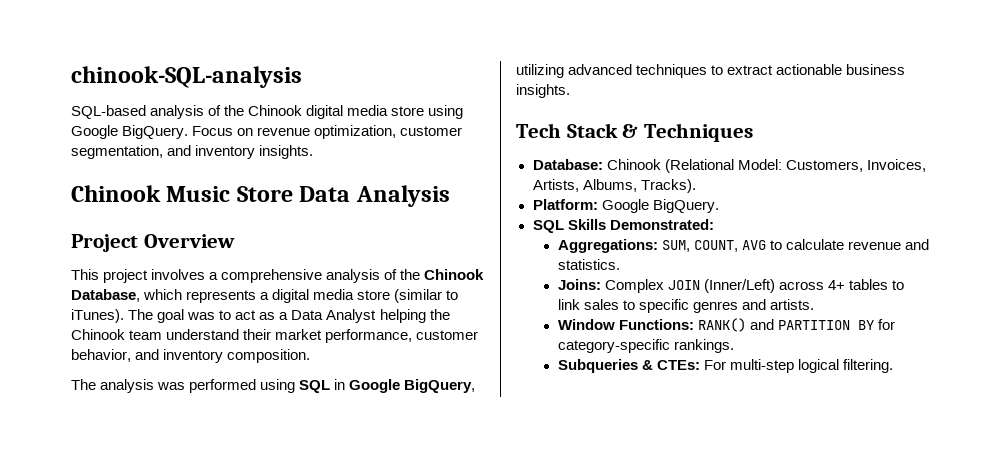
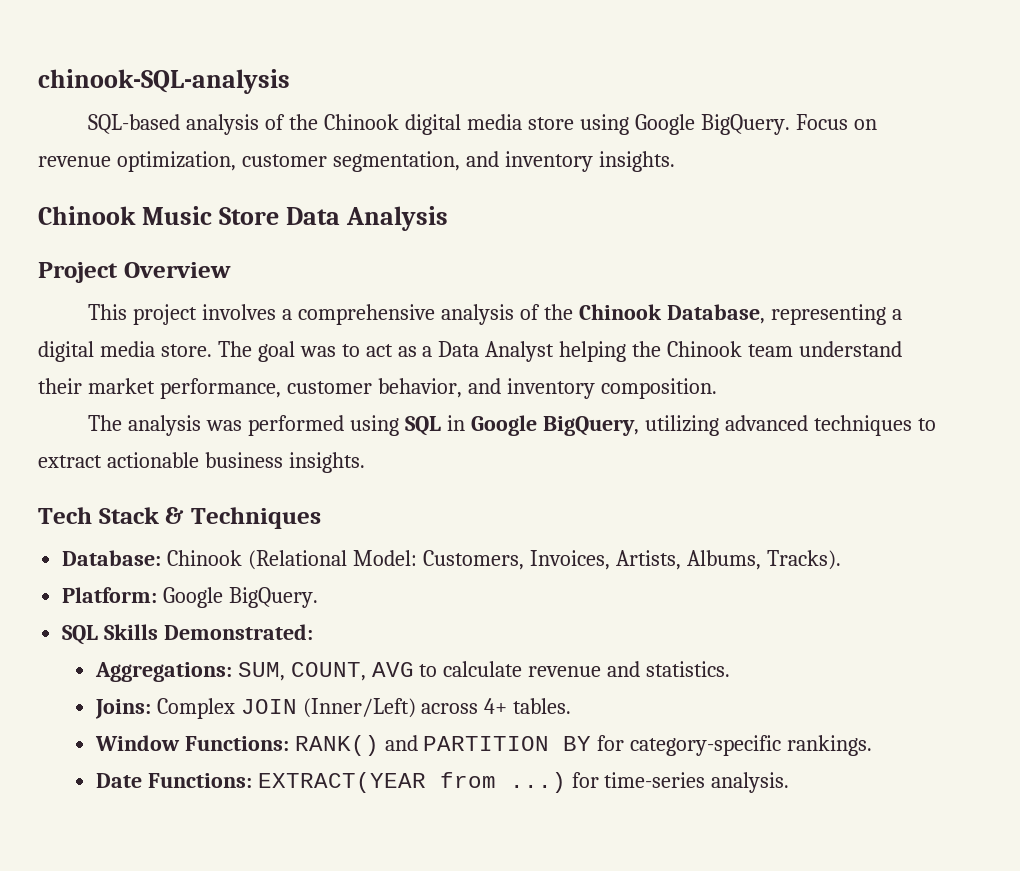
- This project involves a comprehensive analysis of the Chinook Database, which represents a digital media store (similar to iTunes).
+ This project involves a comprehensive analysis of the Chinook Database, representing a digital media store.
- Joins: Complex JOIN (Inner/Left) across 4+ tables to link sales to specific genres and artists.
+ Joins: Complex JOIN (Inner/Left) across 4+ tables.
- Subqueries & CTEs: For multi-step logical filtering.
+ Date Functions: EXTRACT(YEAR from ...) for time-series analysis.

